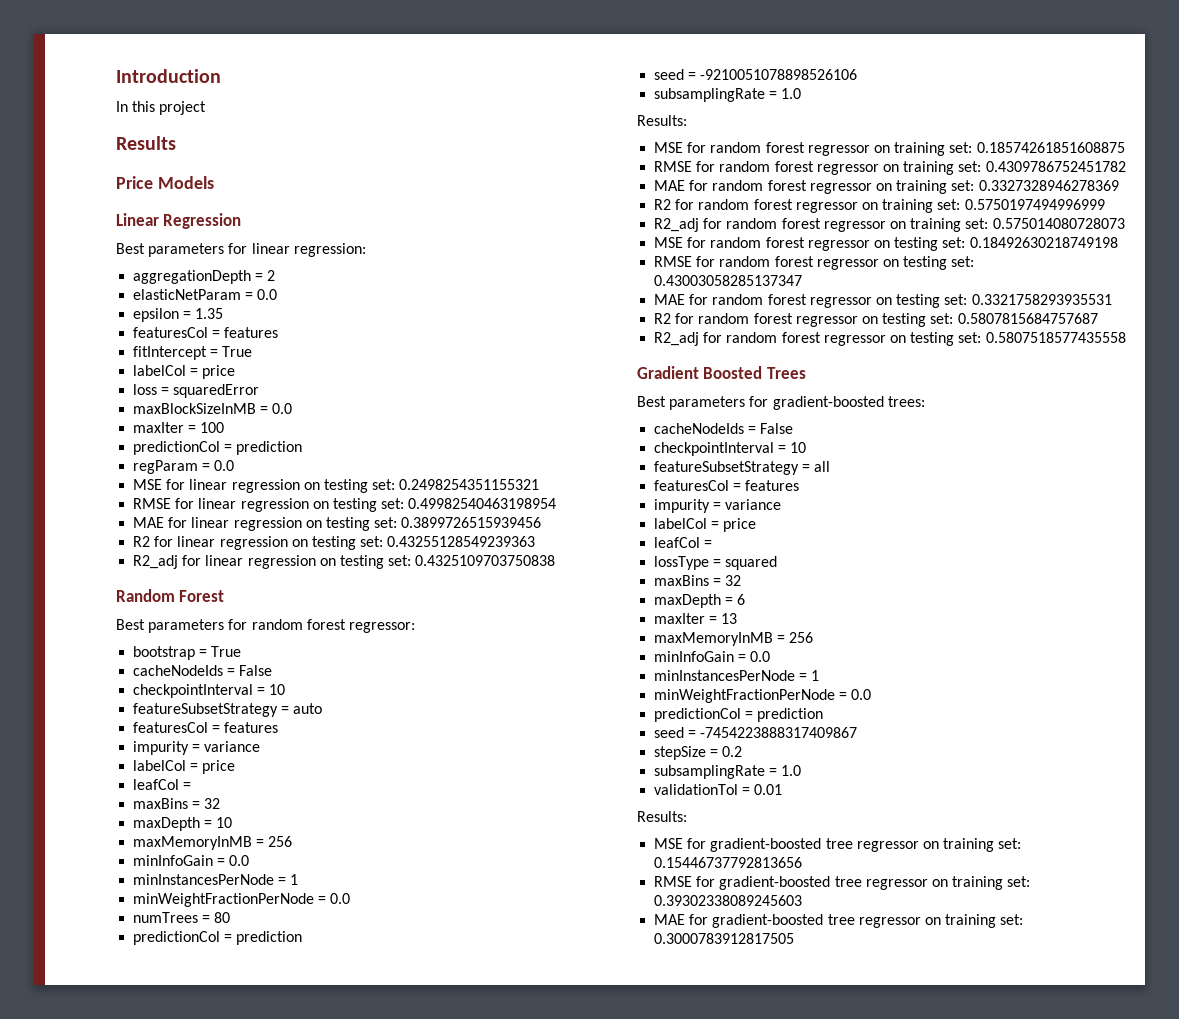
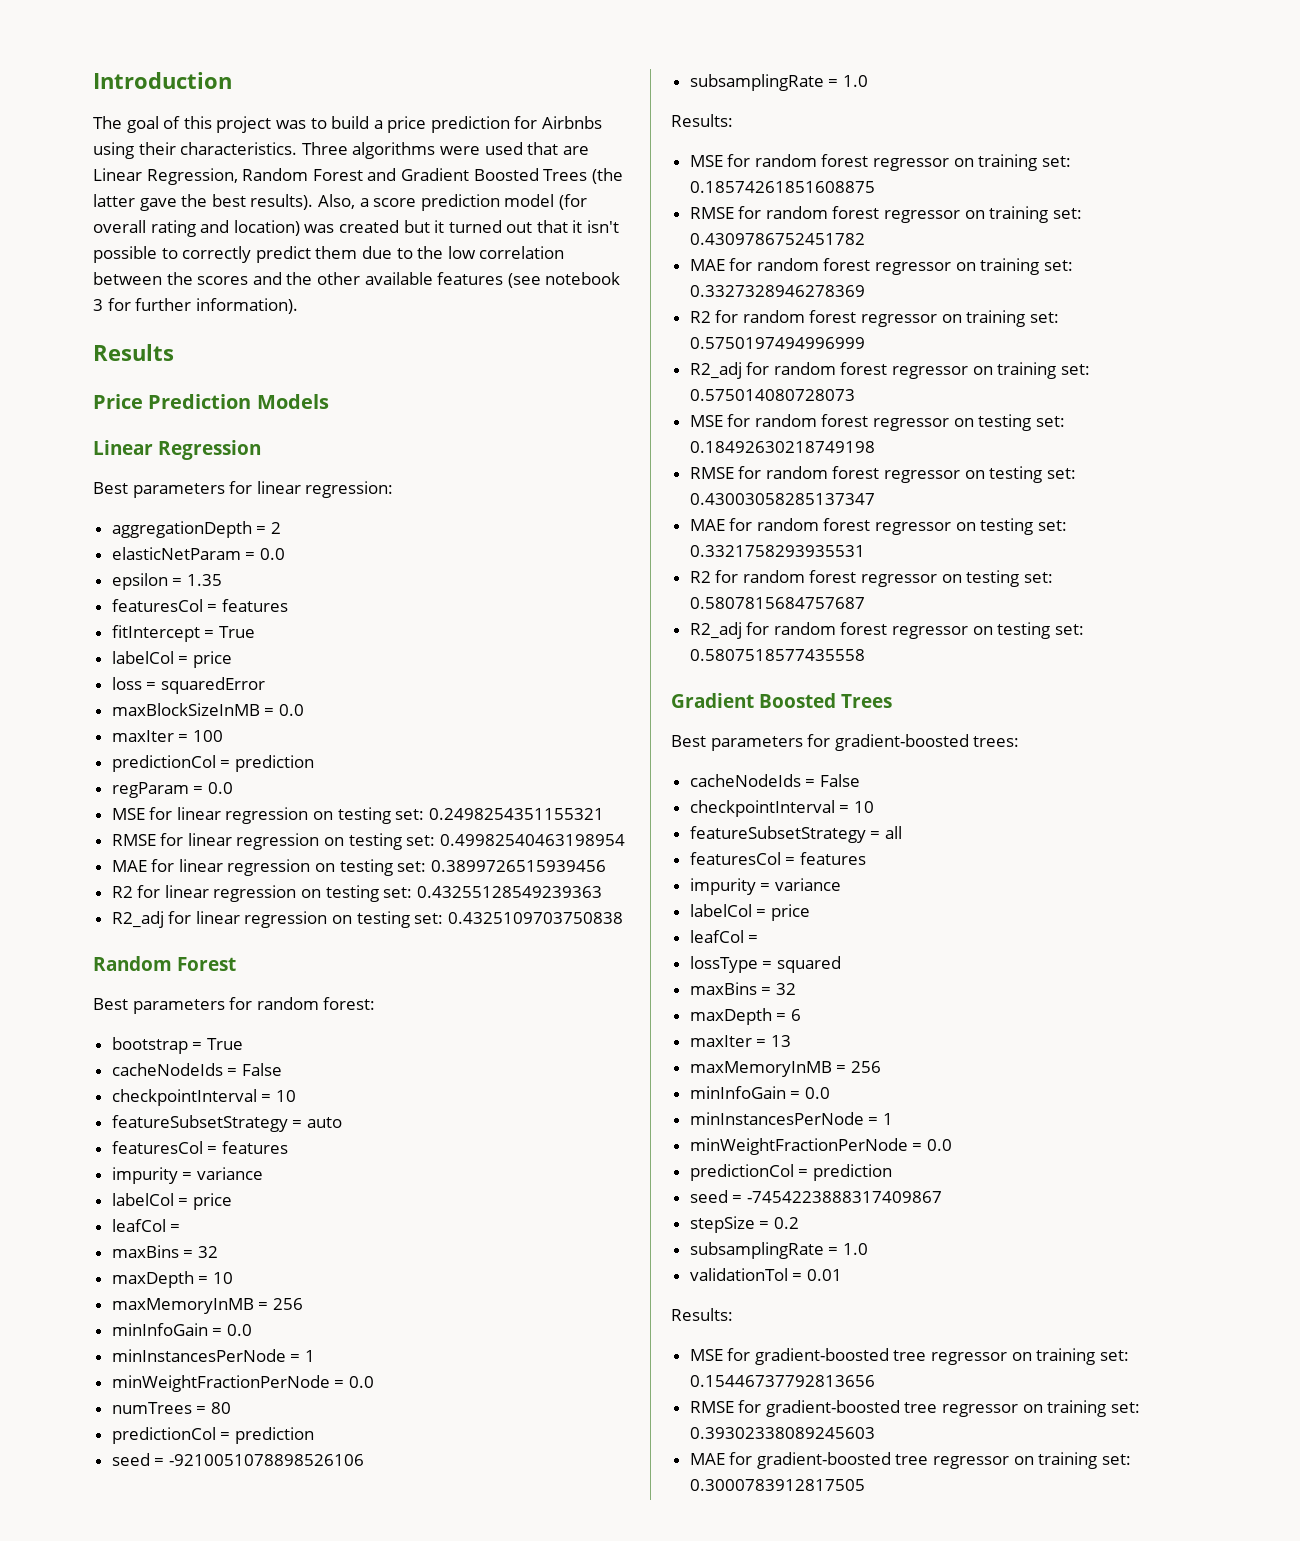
- In this project
+ The goal of this project was to build a price prediction for Airbnbs using their characteristics. Three algorithms were used that are Linear Regression, Random Forest and Gradient Boosted Trees (the latter gave the best results). Also, a score prediction model (for overall rating and location) was created but it turned out that it isn't possible to correctly predict them due to the low correlation between the scores and the other available features (see notebook 3 for further information).
- Price Models
+ Price Prediction Models
- Best parameters for random forest regressor:
+ Best parameters for random forest:

